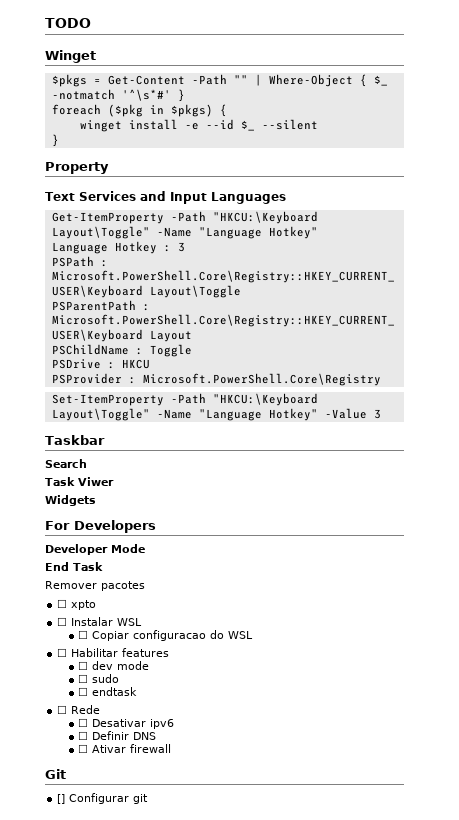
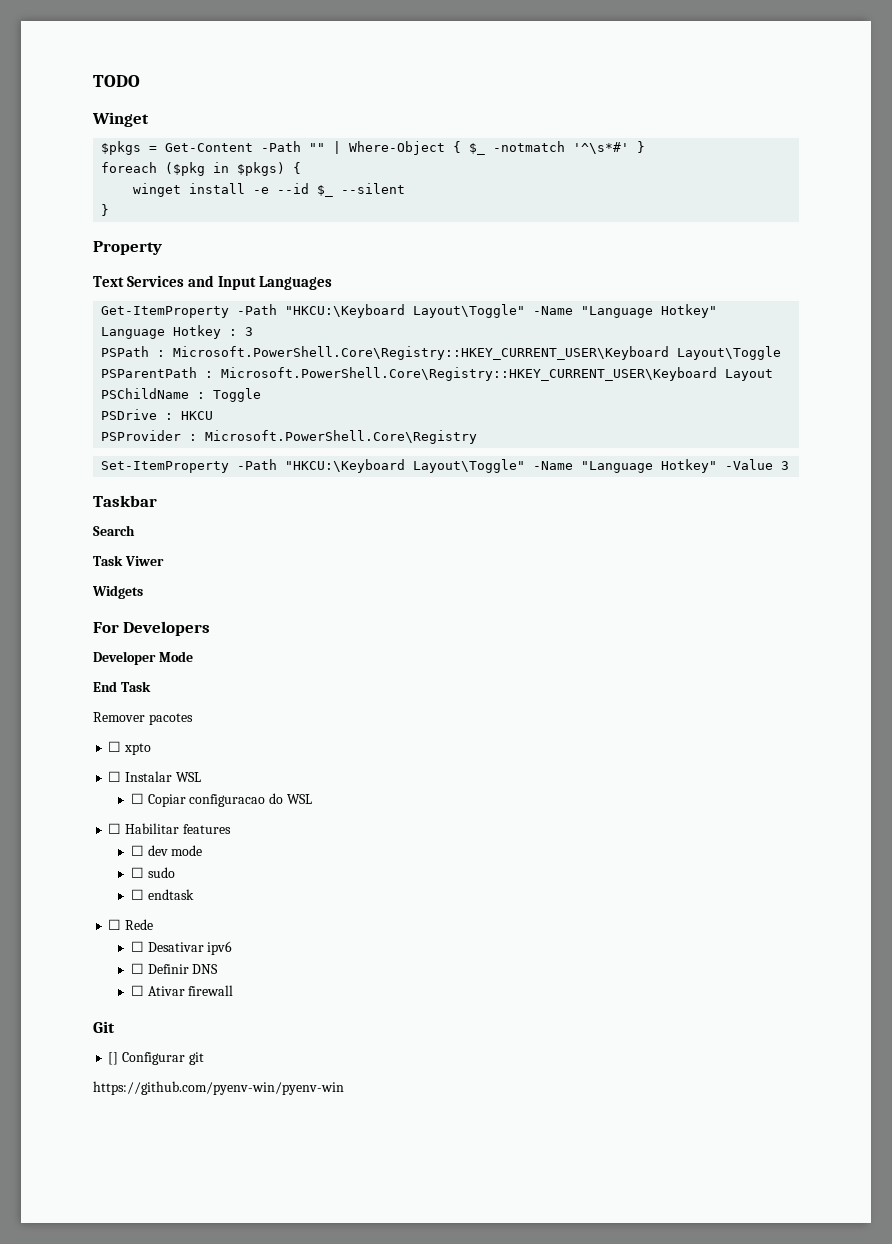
+ https://github.com/pyenv-win/pyenv-win

